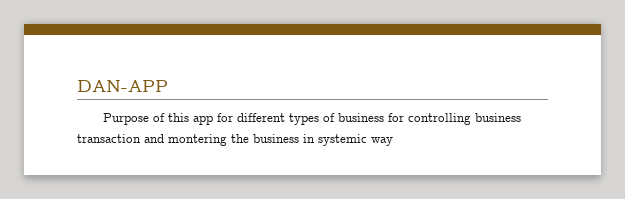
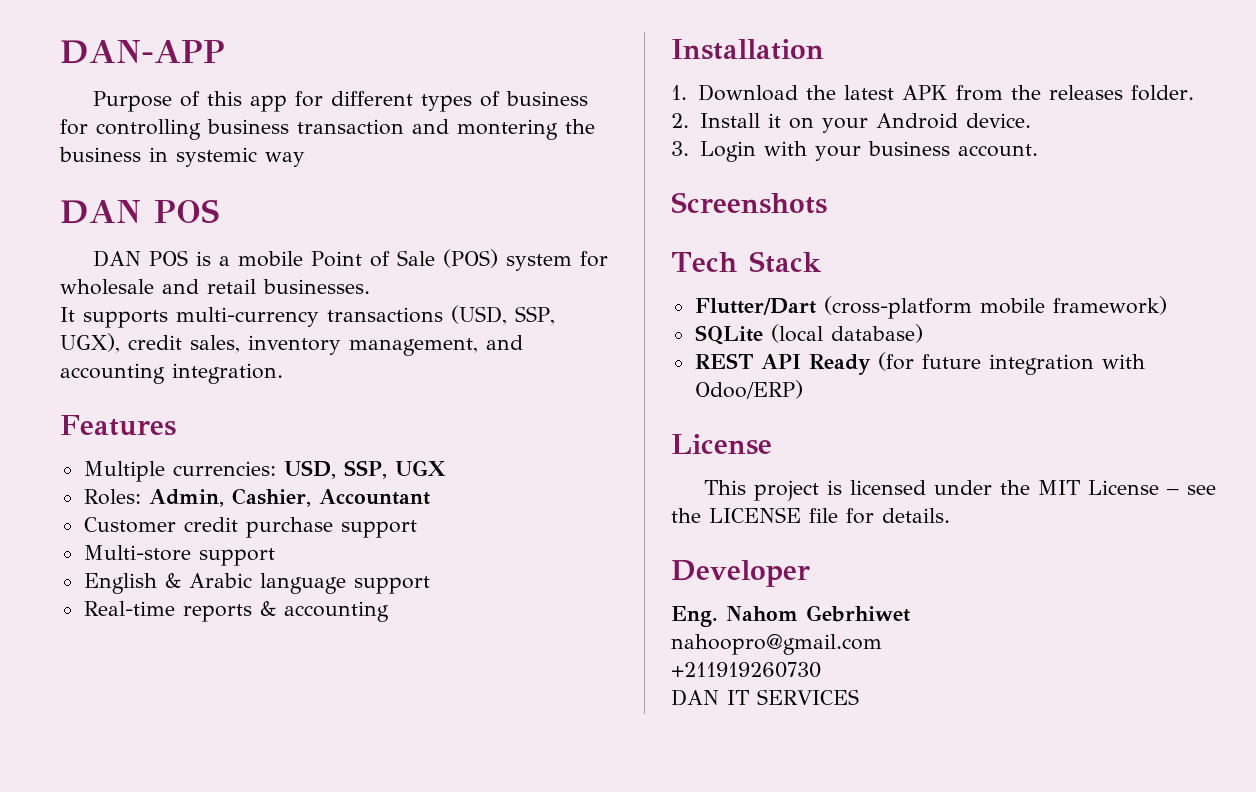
  Purpose of this app for different types of business for controlling business transaction and montering the business in systemic way
+ DAN POS
+ DAN POS is a mobile Point of Sale (POS) system for wholesale and retail businesses.
+ It supports multi-currency transactions (USD, SSP, UGX), credit sales, inventory management, and accounting integration.
+ Features
+ Multiple currencies: USD, SSP, UGX
+ Roles: Admin, Cashier, Accountant
+ Customer credit purchase support
+ Multi-store support
+ English & Arabic language support
+ Real-time reports & accounting
+ Installation
+ 1. Download the latest APK from the releases folder.
+ 2. Install it on your Android device.
+ 3. Login with your business account.
+ Screenshots
+ Tech Stack
+ Flutter/Dart (cross-platform mobile framework)
+ SQLite (local database)
+ REST API Ready (for future integration with Odoo/ERP)
+ License
+ This project is licensed under the MIT License – see the LICENSE file for details.
+ Developer
+ Eng. Nahom Gebrhiwet
+ nahoopro@gmail.com
+ +211919260730
+ DAN IT SERVICES

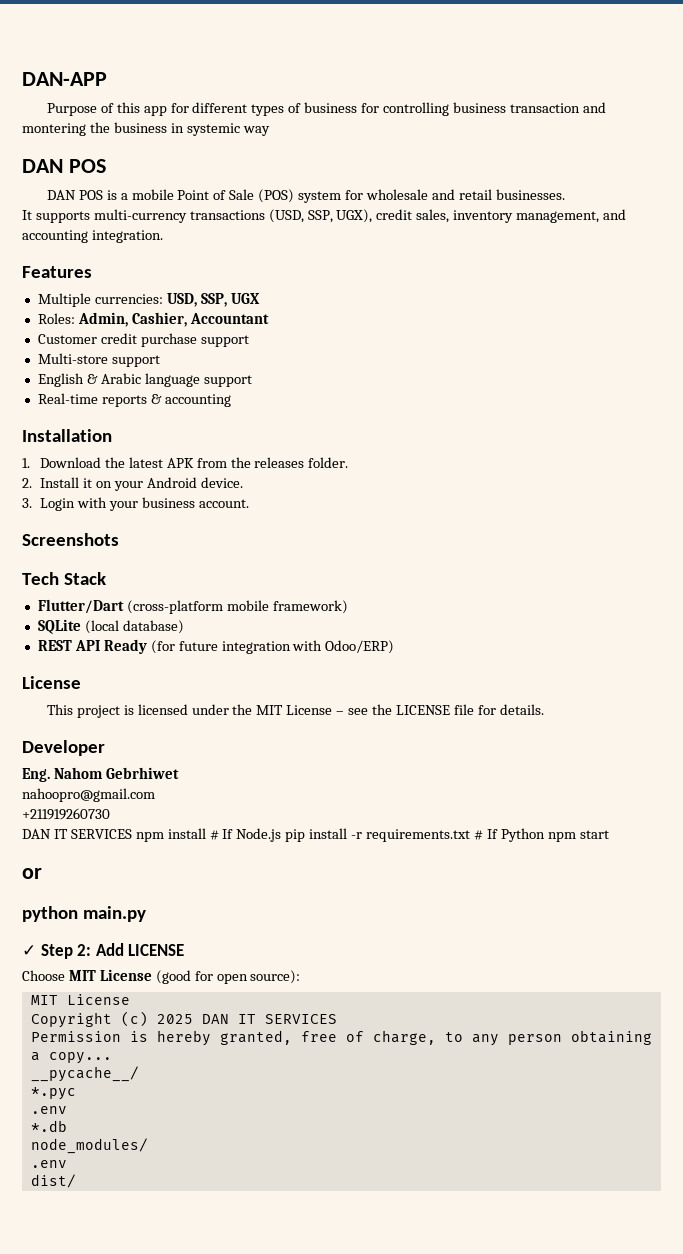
- DAN IT SERVICES
+ DAN IT SERVICES npm install # If Node.js pip install -r requirements.txt # If Python npm start
+ or
+ python main.py
+ ✓ Step 2: Add LICENSE
+ Choose MIT License (good for open source):
+ MIT License
+ Copyright (c) 2025 DAN IT SERVICES
+ Permission is hereby granted, free of charge, to any person obtaining a copy...
+ __pycache__/
+ *.pyc
+ .env
+ *.db
+ node_modules/
+ .env
+ dist/

